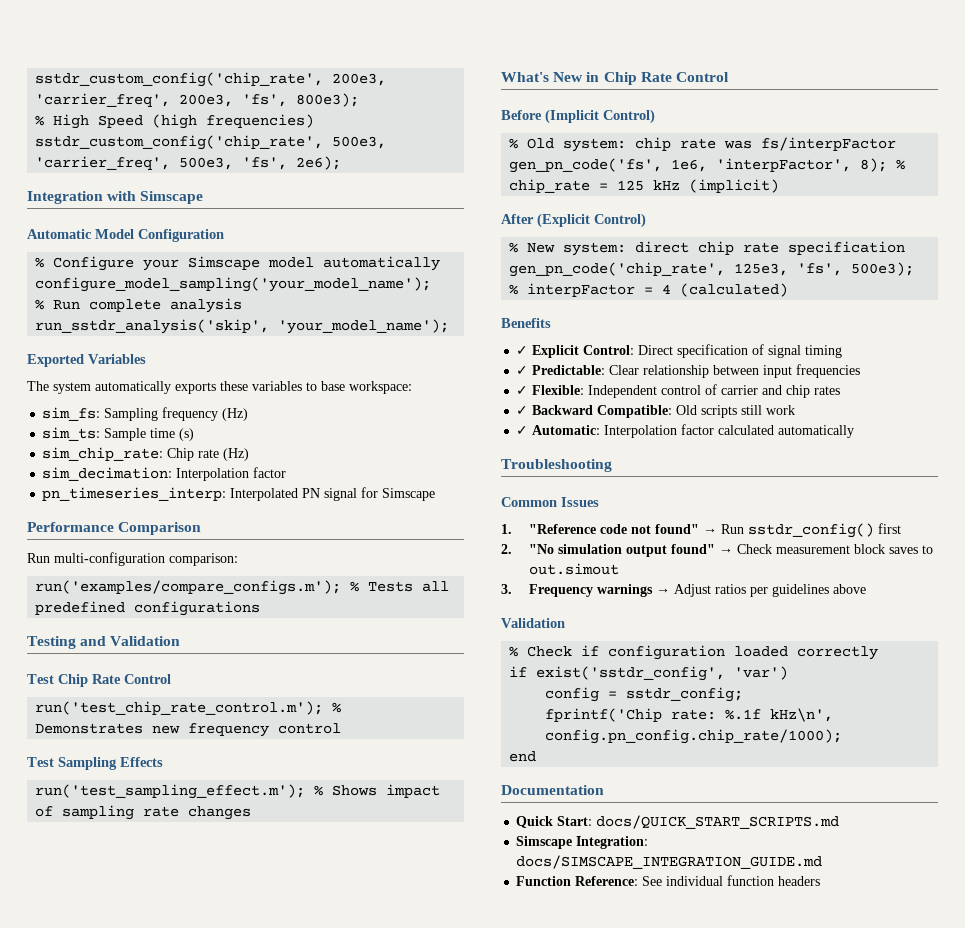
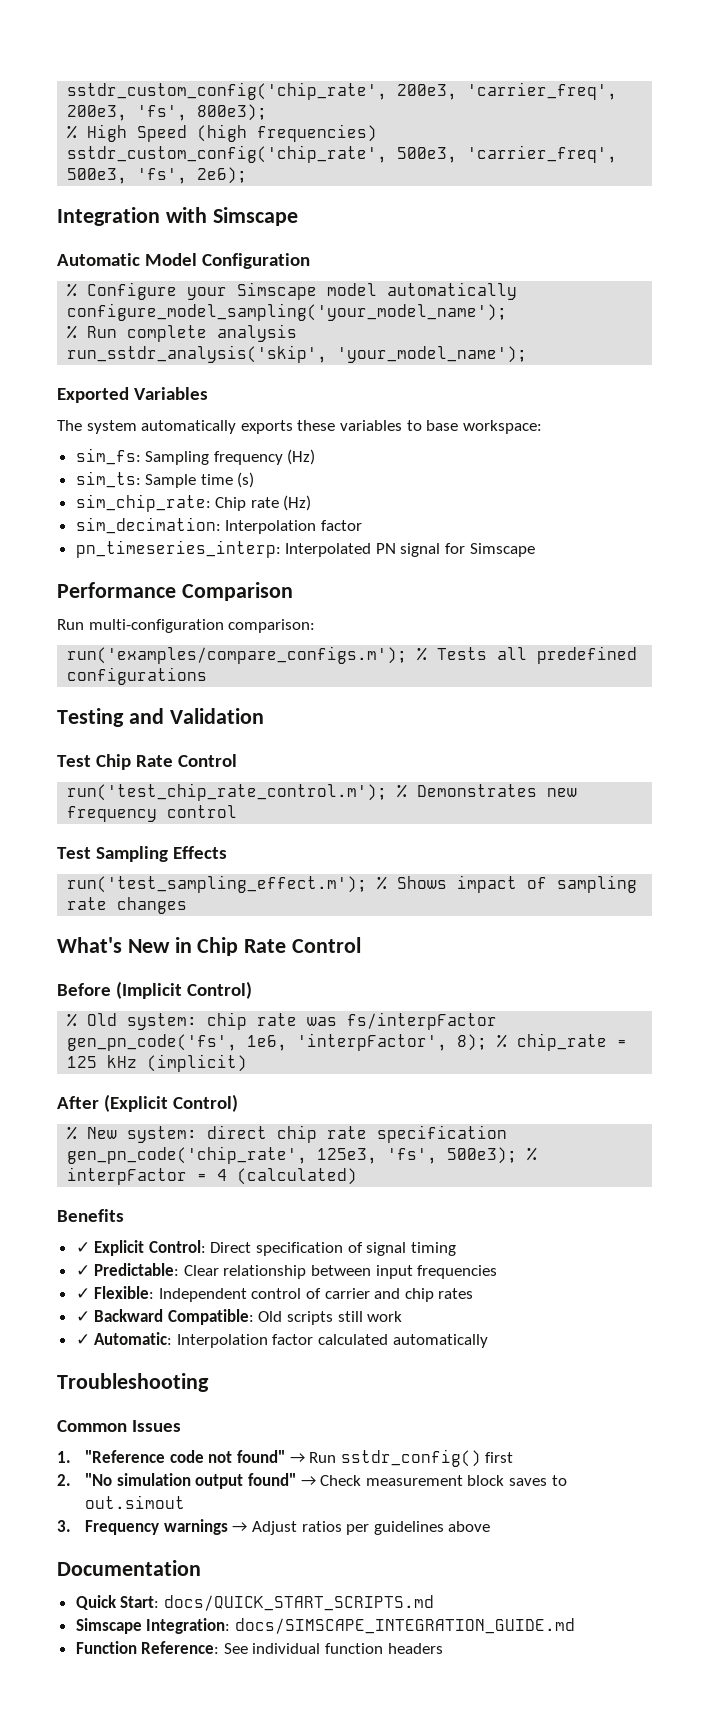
  3. Frequency warnings → Adjust ratios per guidelines above
- Validation
- % Check if configuration loaded correctly
- if exist('sstdr_config', 'var')
- config = sstdr_config;
- fprintf('Chip rate: %.1f kHz\n', config.pn_config.chip_rate/1000);
- end

